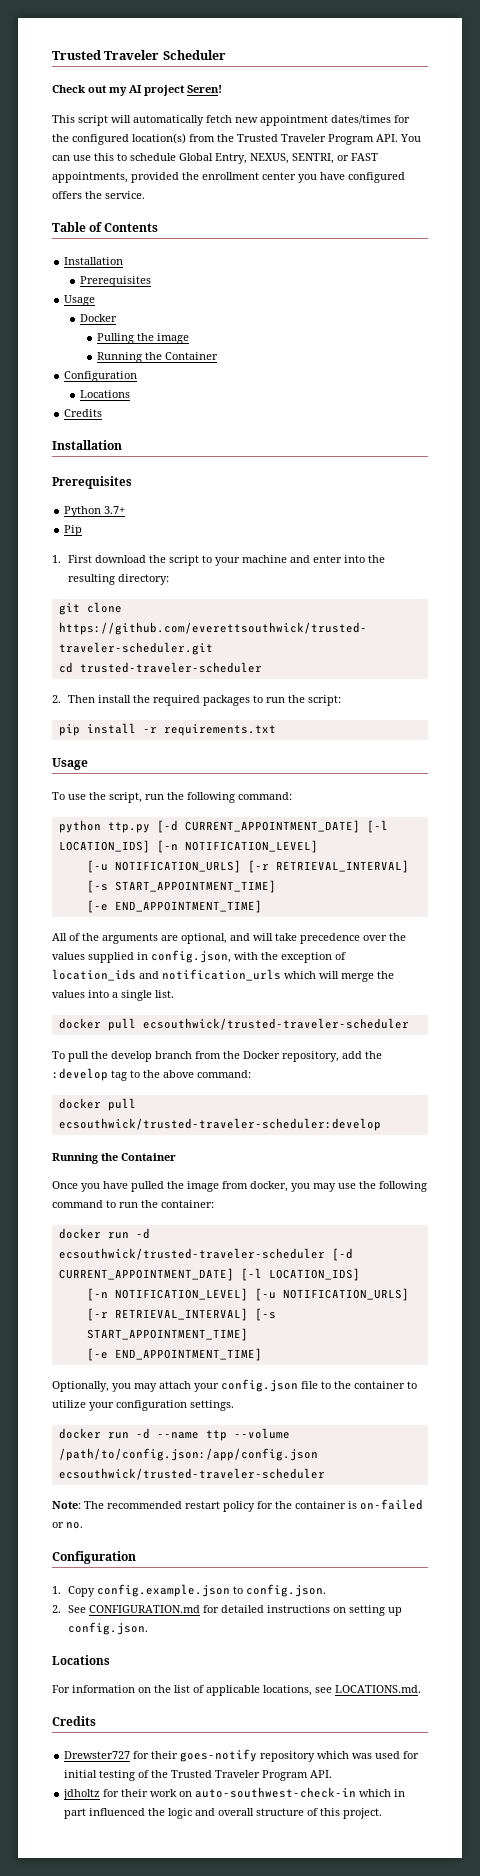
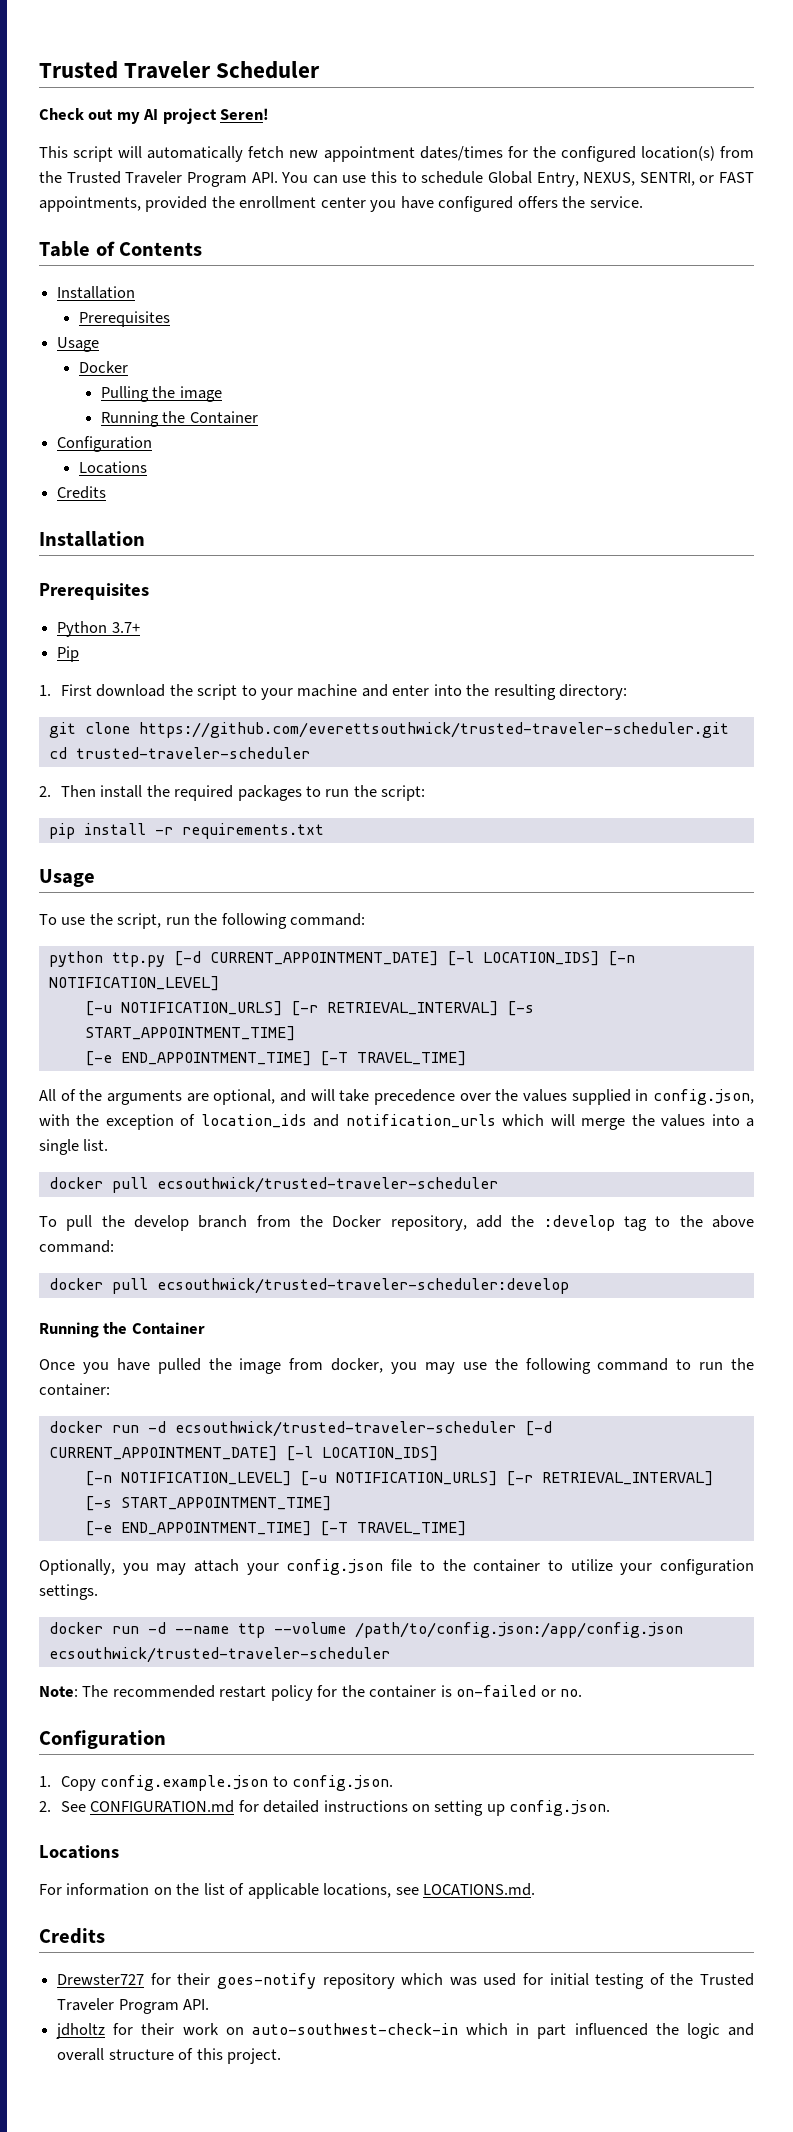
  python ttp.py [-d CURRENT_APPOINTMENT_DATE] [-l LOCATION_IDS] [-n NOTIFICATION_LEVEL]
  [-u NOTIFICATION_URLS] [-r RETRIEVAL_INTERVAL] [-s START_APPOINTMENT_TIME]
- [-e END_APPOINTMENT_TIME]
+ [-e END_APPOINTMENT_TIME] [-T TRAVEL_TIME]
  [-n NOTIFICATION_LEVEL] [-u NOTIFICATION_URLS] [-r RETRIEVAL_INTERVAL] [-s START_APPOINTMENT_TIME]
- [-e END_APPOINTMENT_TIME]
+ [-e END_APPOINTMENT_TIME] [-T TRAVEL_TIME]

